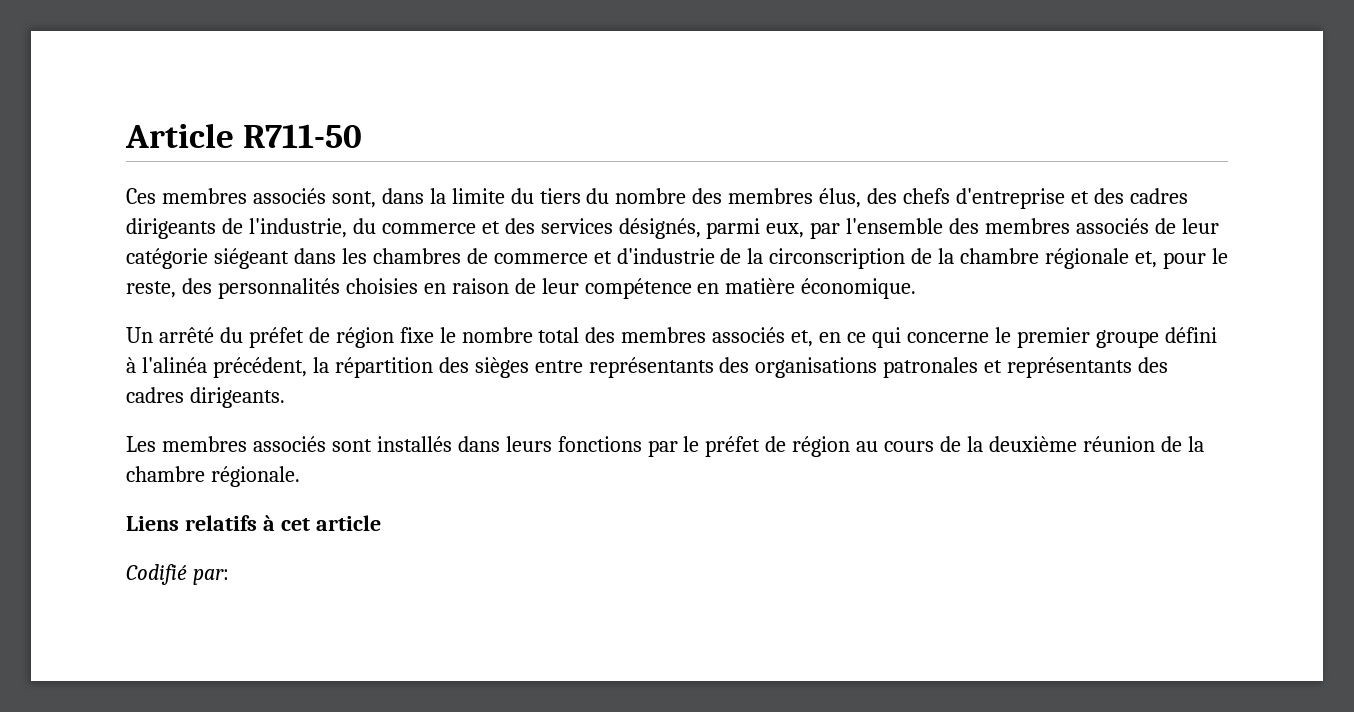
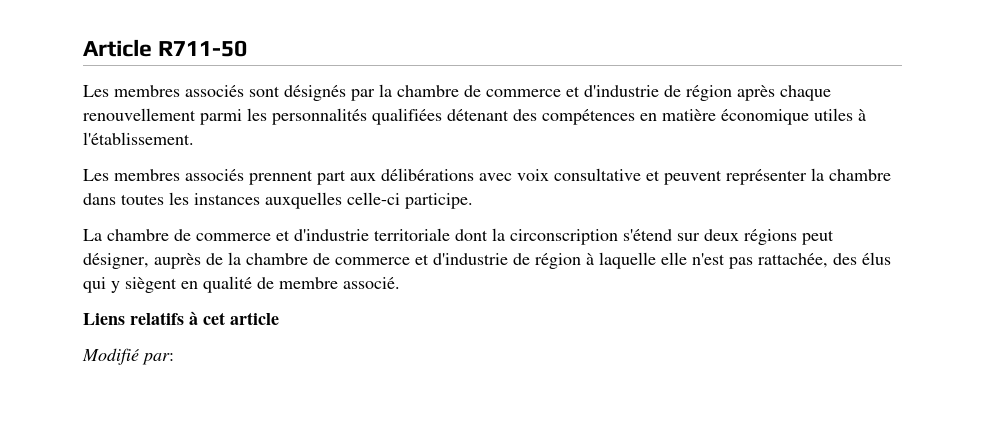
- Ces membres associés sont, dans la limite du tiers du nombre des membres élus, des chefs d'entreprise et des cadres dirigeants de l'industrie, du commerce et des services désignés, parmi eux, par l'ensemble des membres associés de leur catégorie siégeant dans les chambres de commerce et d'industrie de la circonscription de la chambre régionale et, pour le reste, des personnalités choisies en raison de leur compétence en matière économique.
- Un arrêté du préfet de région fixe le nombre total des membres associés et, en ce qui concerne le premier groupe défini à l'alinéa précédent, la répartition des sièges entre représentants des organisations patronales et représentants des cadres dirigeants.
- Les membres associés sont installés dans leurs fonctions par le préfet de région au cours de la deuxième réunion de la chambre régionale.
+ Les membres associés sont désignés par la chambre de commerce et d'industrie de région après chaque renouvellement parmi les personnalités qualifiées détenant des compétences en matière économique utiles à l'établissement.
+ Les membres associés prennent part aux délibérations avec voix consultative et peuvent représenter la chambre dans toutes les instances auxquelles celle-ci participe.
+ La chambre de commerce et d'industrie territoriale dont la circonscription s'étend sur deux régions peut désigner, auprès de la chambre de commerce et d'industrie de région à laquelle elle n'est pas rattachée, des élus qui y siègent en qualité de membre associé.
- Codifié par:
+ Modifié par:

